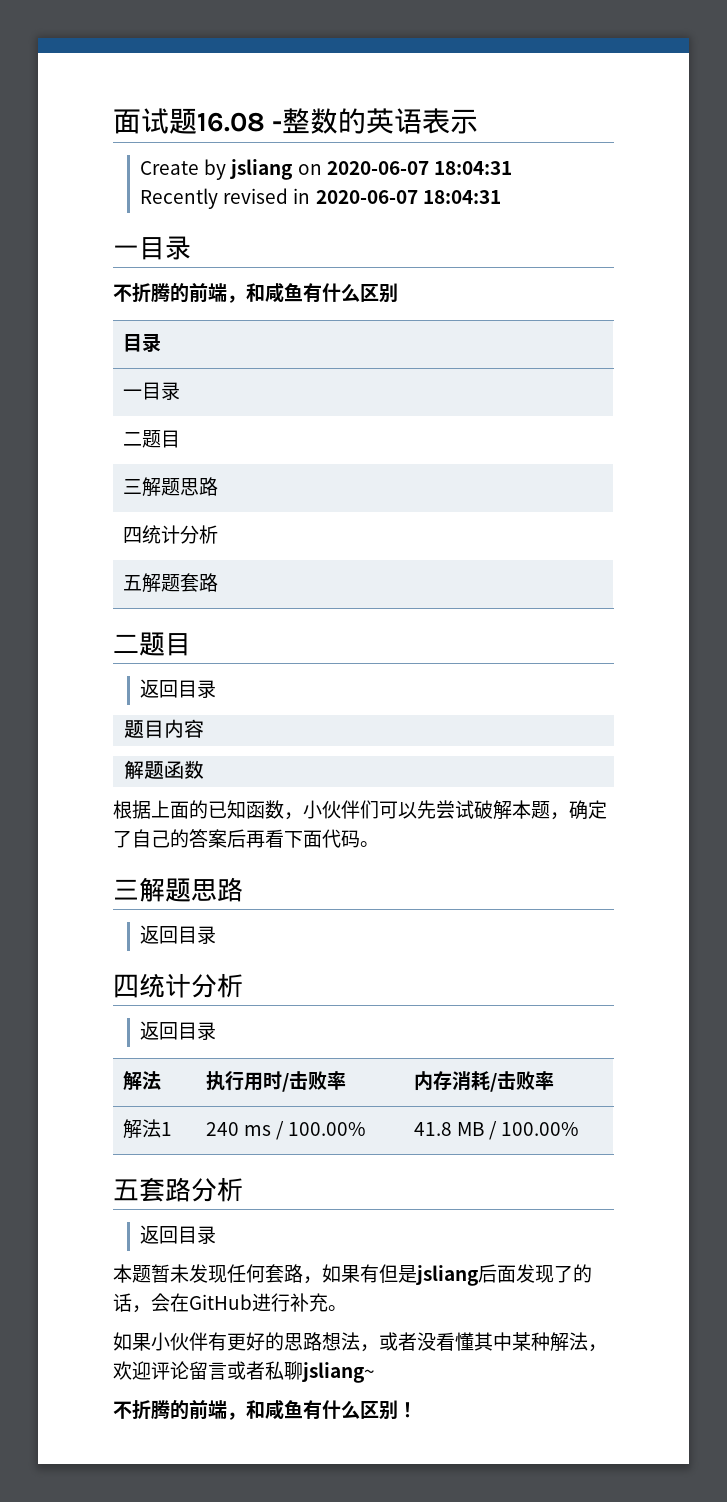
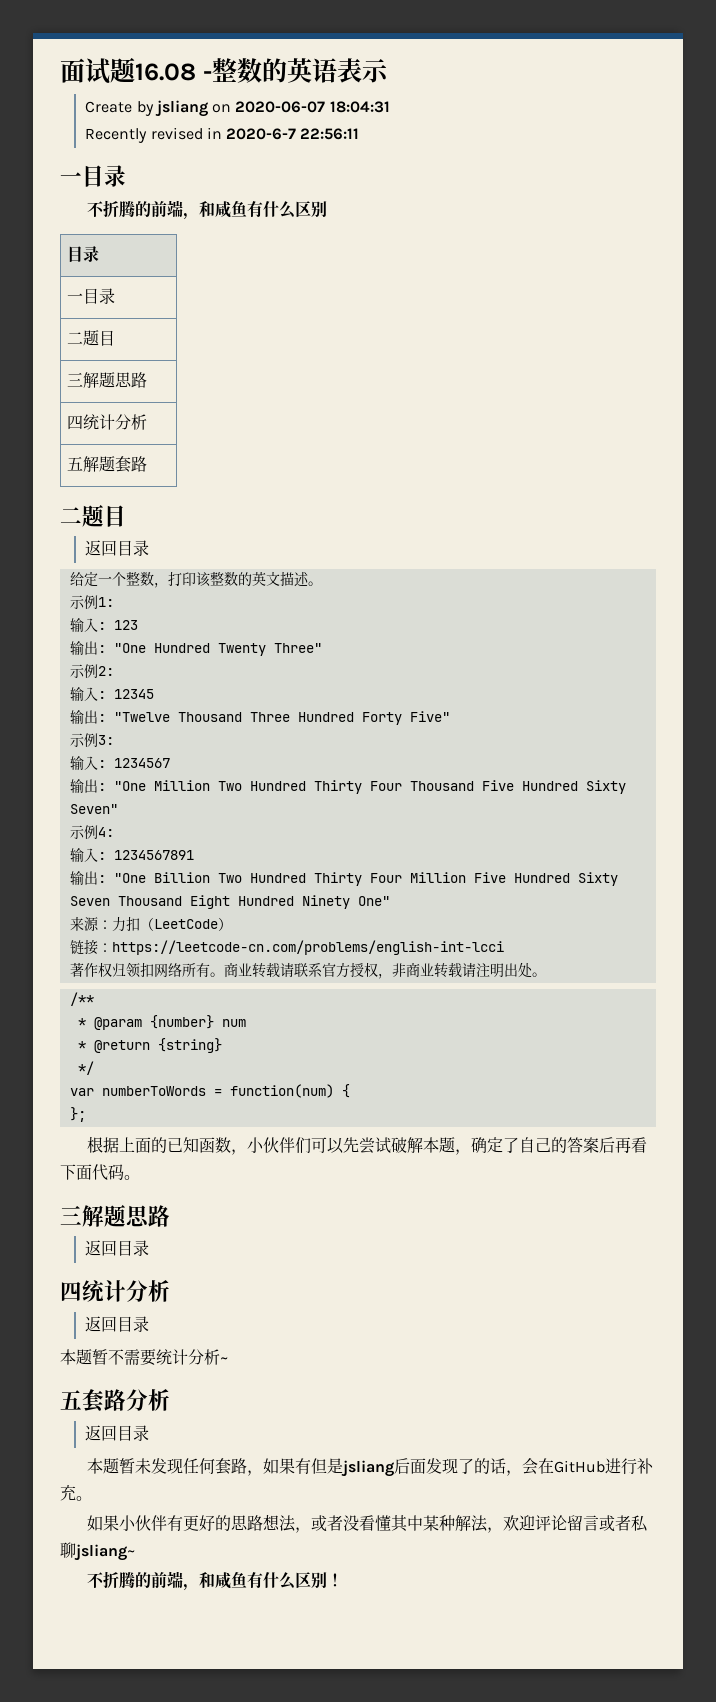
- Recently revised in 2020-06-07 18:04:31
+ Recently revised in 2020-6-7 22:56:11
- 题目内容
- 解题函数
+ 给定一个整数，打印该整数的英文描述。
+ 示例1:
+ 输入: 123
+ 输出: "One Hundred Twenty Three"
+ 示例2:
+ 输入: 12345
+ 输出: "Twelve Thousand Three Hundred Forty Five"
+ 示例3:
+ 输入: 1234567
+ 输出: "One Million Two Hundred Thirty Four Thousand Five Hundred Sixty Seven"
+ 示例4:
+ 输入: 1234567891
+ 输出: "One Billion Two Hundred Thirty Four Million Five Hundred Sixty Seven Thousand Eight Hundred Ninety One"
+ 来源：力扣（LeetCode）
+ 链接：https://leetcode-cn.com/problems/english-int-lcci
+ 著作权归领扣网络所有。商业转载请联系官方授权，非商业转载请注明出处。
+ /**
+ * @param {number} num
+ * @return {string}
+ */
+ var numberToWords = function(num) {
+ };
- 解法 | 执行用时/击败率 | 内存消耗/击败率
- 解法1 | 240 ms / 100.00% | 41.8 MB / 100.00%
+ 本题暂不需要统计分析~

